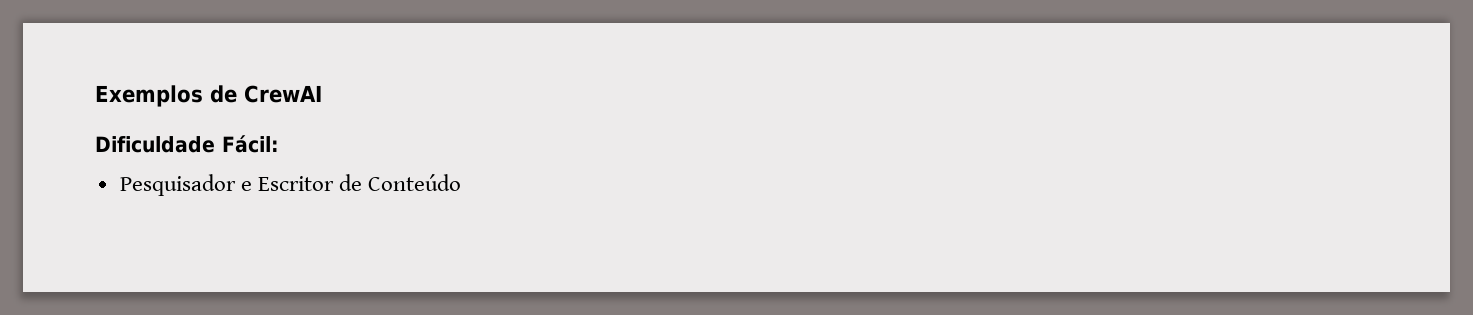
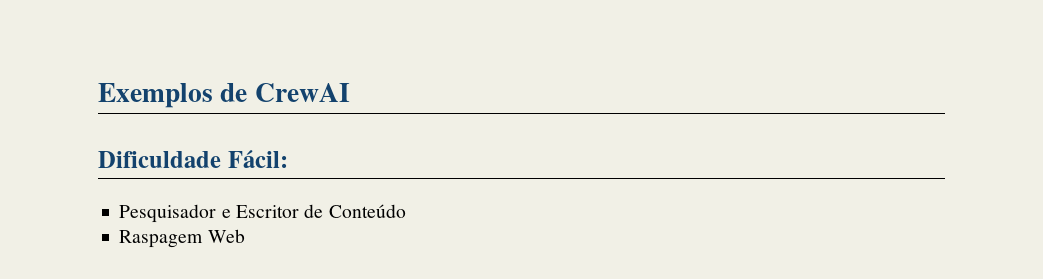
+ Raspagem Web

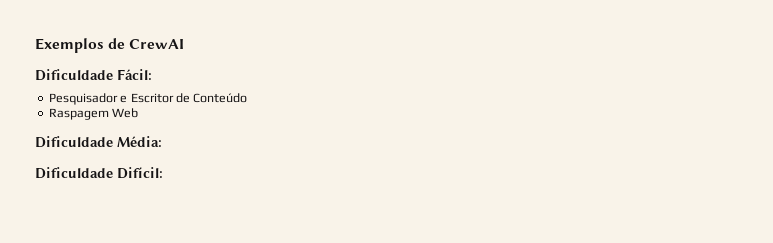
+ Dificuldade Média:
+ Dificuldade Difícil:

